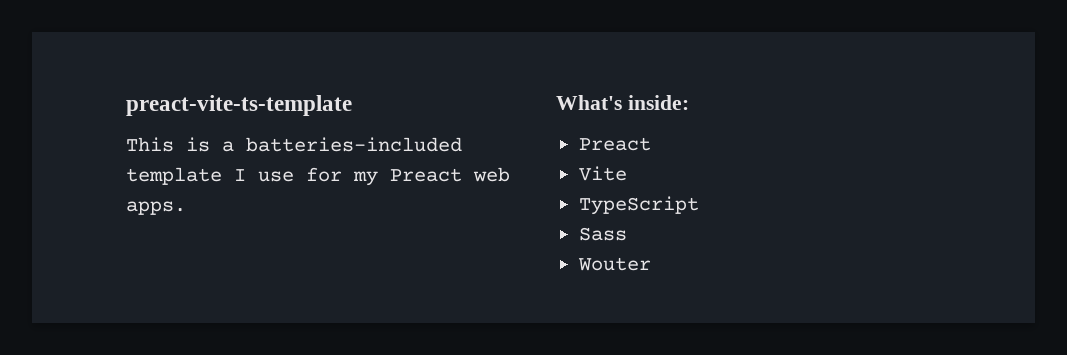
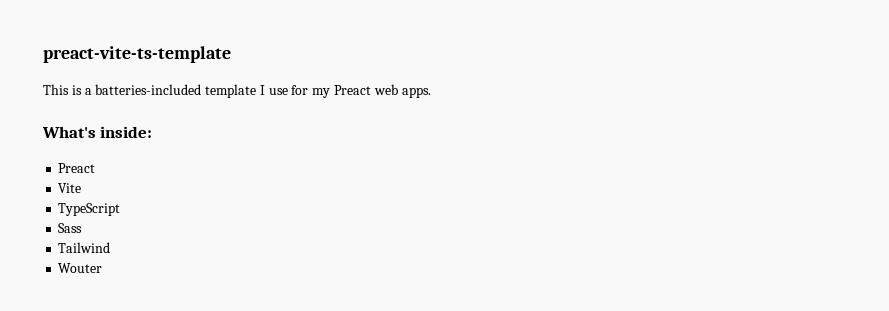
+ Tailwind

